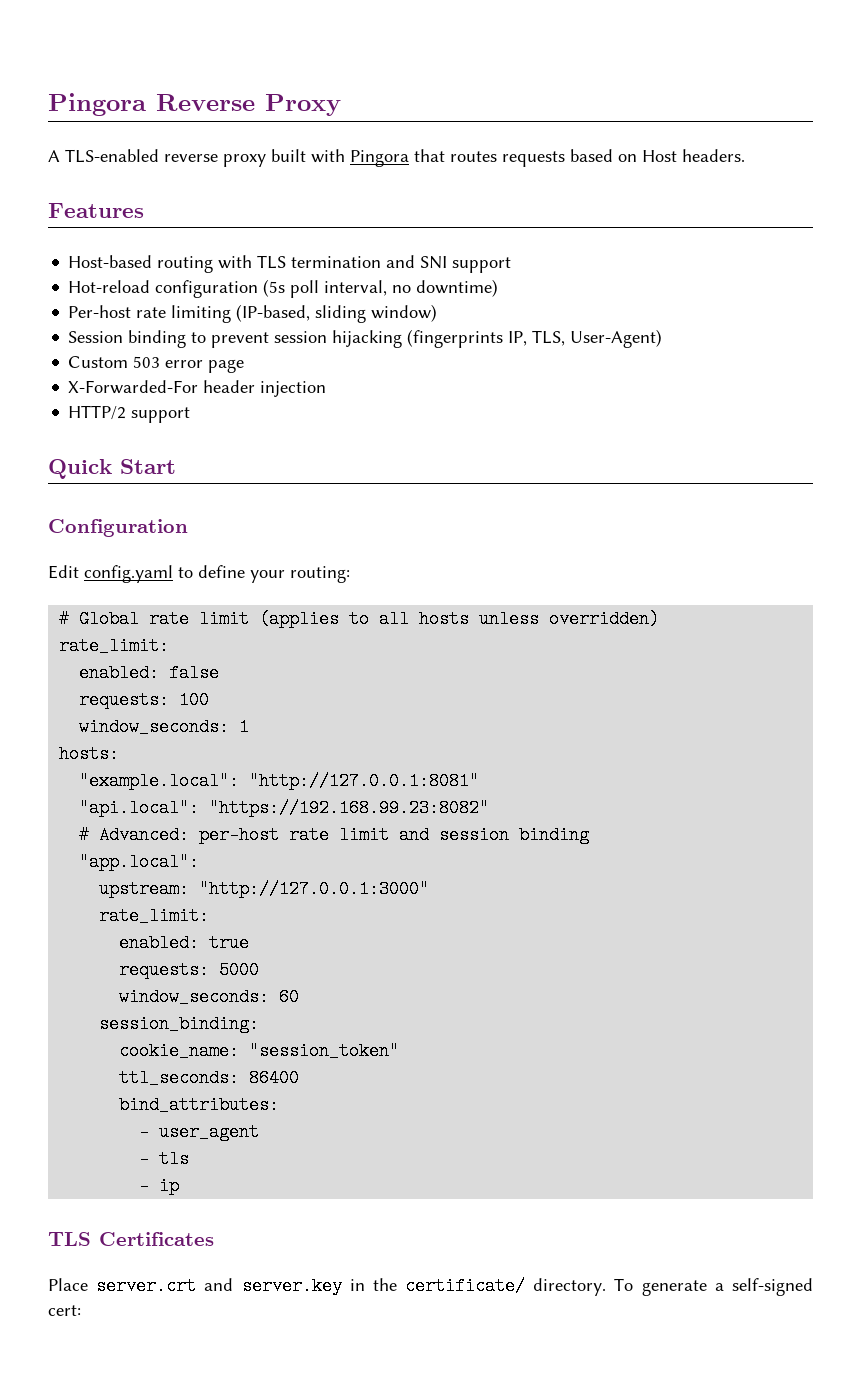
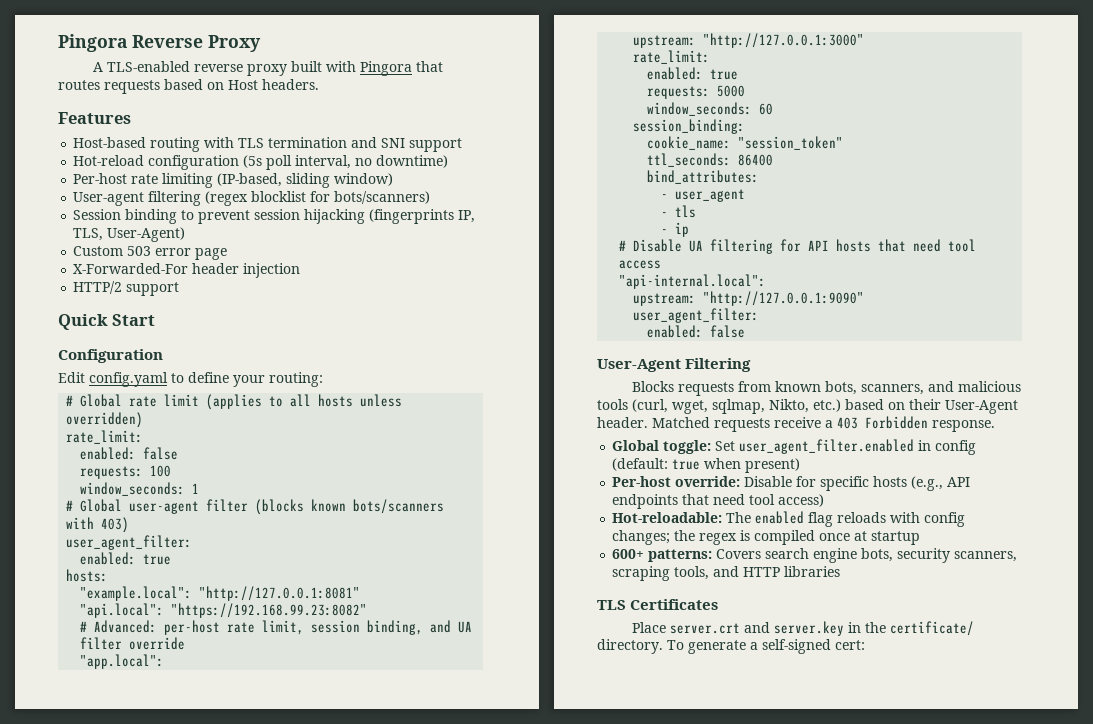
+ User-agent filtering (regex blocklist for bots/scanners)
+ # Global user-agent filter (blocks known bots/scanners with 403)
+ user_agent_filter:
+ enabled: true
- # Advanced: per-host rate limit and session binding
+ # Advanced: per-host rate limit, session binding, and UA filter override
+ # Disable UA filtering for API hosts that need tool access
+ "api-internal.local":
+ upstream: "http://127.0.0.1:9090"
+ user_agent_filter:
+ enabled: false
+ User-Agent Filtering
+ Blocks requests from known bots, scanners, and malicious tools (curl, wget, sqlmap, Nikto, etc.) based on their User-Agent header. Matched requests receive a 403 Forbidden response.
+ Global toggle: Set user_agent_filter.enabled in config (default: true when present)
+ Per-host override: Disable for specific hosts (e.g., API endpoints that need tool access)
+ Hot-reloadable: The enabled flag reloads with config changes; the regex is compiled once at startup
+ 600+ patterns: Covers search engine bots, security scanners, scraping tools, and HTTP libraries

